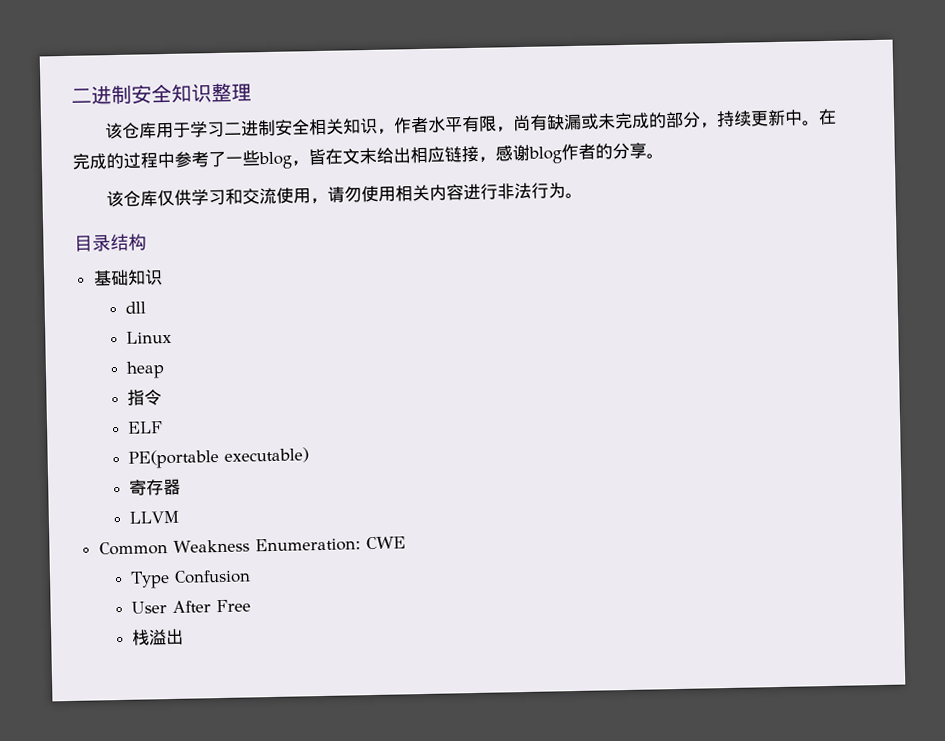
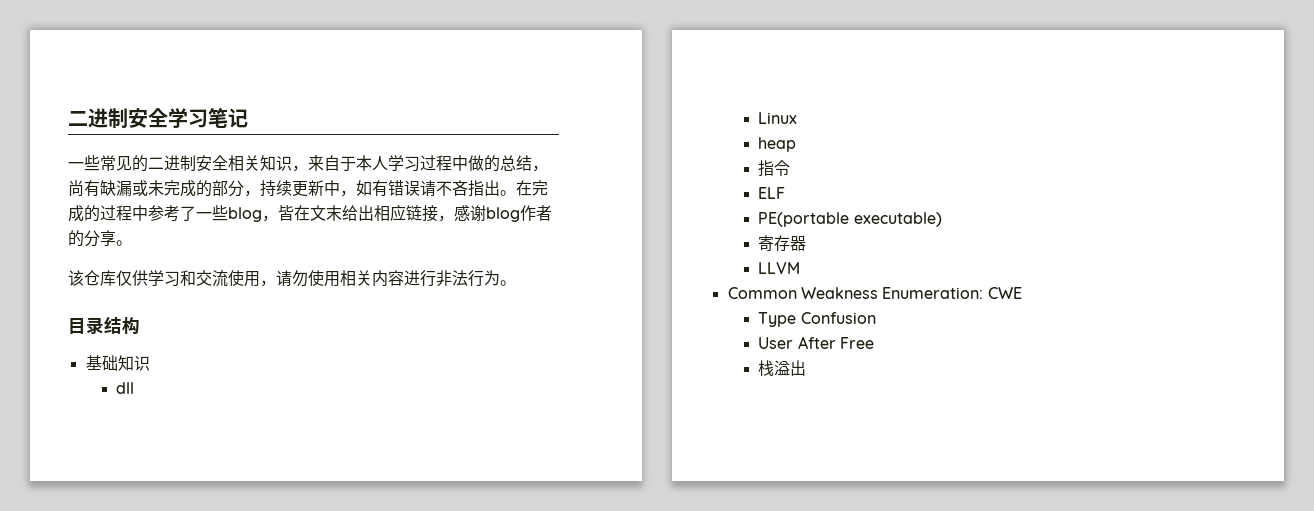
- 二进制安全知识整理
- 该仓库用于学习二进制安全相关知识，作者水平有限，尚有缺漏或未完成的部分，持续更新中。
+ 二进制安全学习笔记
+ 一些常见的二进制安全相关知识，来自于本人学习过程中做的总结，尚有缺漏或未完成的部分，持续更新中，如有错误请不吝指出。

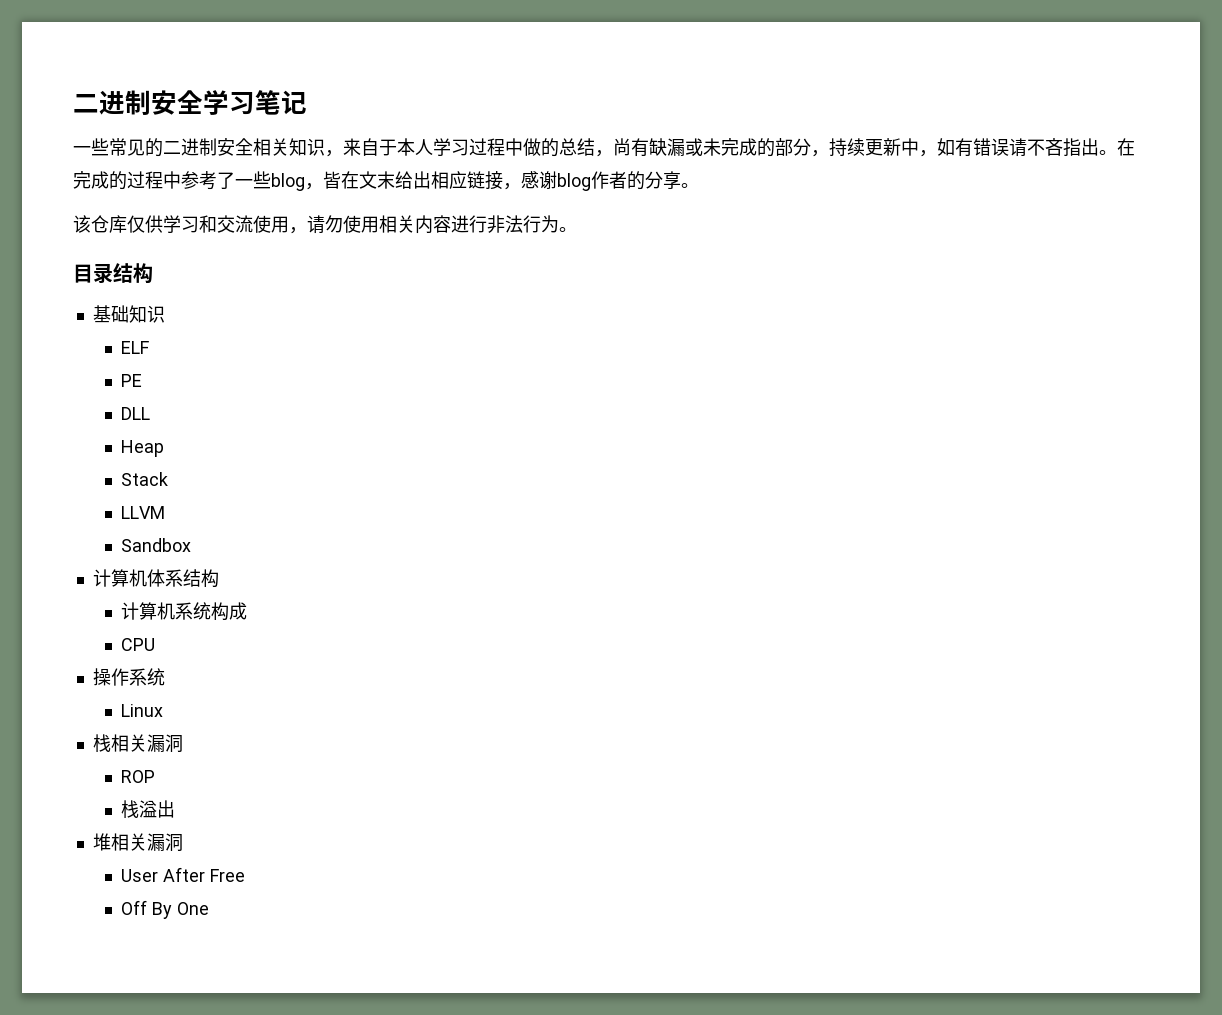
- dll
+ ELF
+ PE
+ DLL
+ Heap
+ Stack
+ LLVM
+ Sandbox
+ 计算机体系结构
+ 计算机系统构成
+ CPU
+ 操作系统
  Linux
- heap
- 指令
- ELF
- PE(portable executable)
- 寄存器
- LLVM
- Common Weakness Enumeration: CWE
- Type Confusion
+ 栈相关漏洞
+ ROP
+ 栈溢出
+ 堆相关漏洞
- 栈溢出
+ Off By One

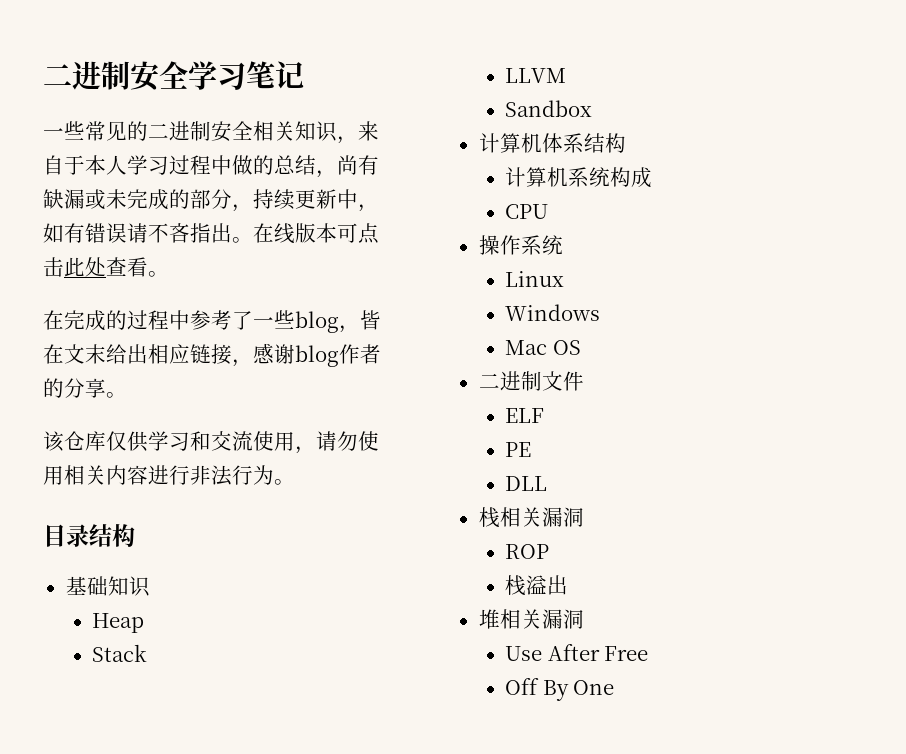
+ 在线版本可点击此处查看。
- ELF
- PE
- DLL
+ Windows
+ Mac OS
+ 二进制文件
+ ELF
+ PE
+ DLL
- User After Free
+ Use After Free

